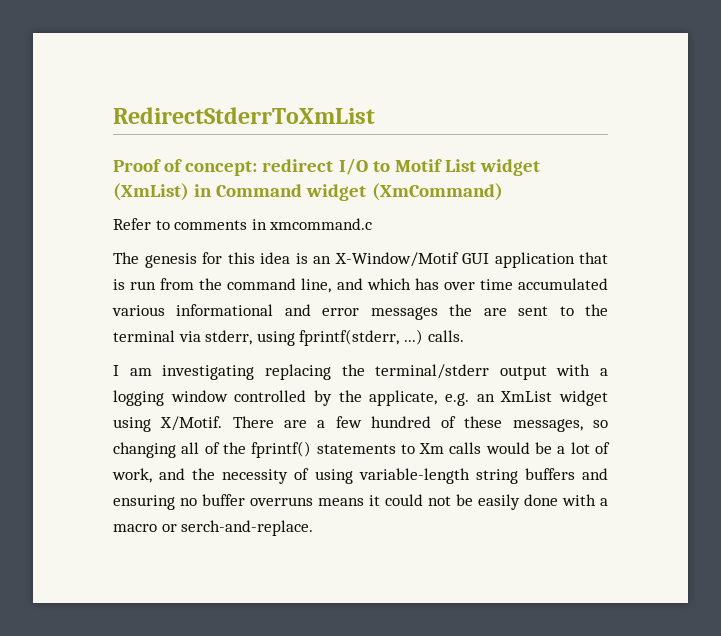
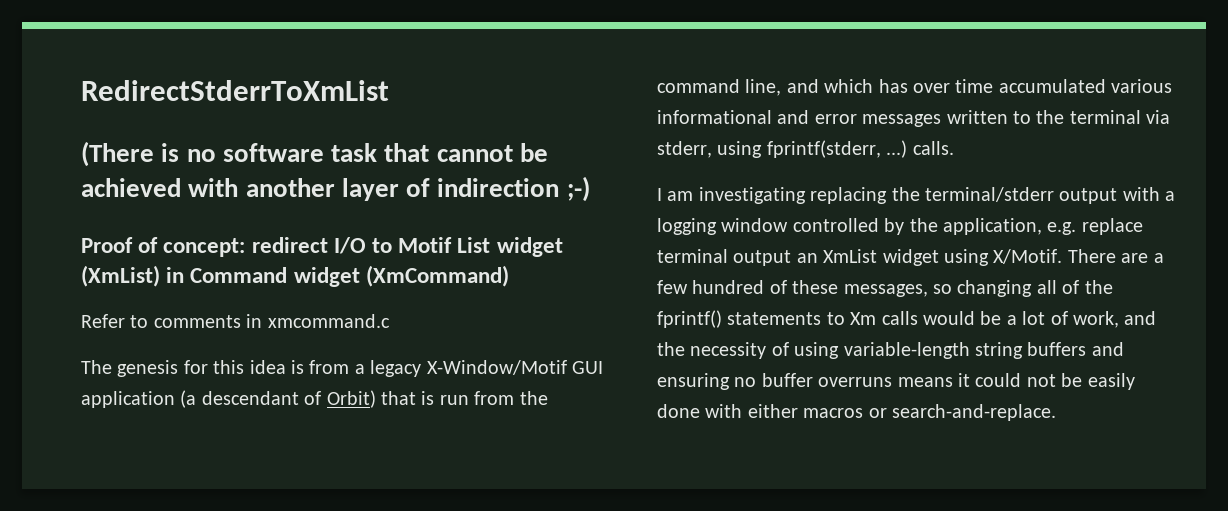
+ (There is no software task that cannot be achieved with another layer of indirection ;-)
- The genesis for this idea is an X-Window/Motif GUI application that is run from the command line, and which has over time accumulated various informational and error messages the are sent to the terminal via stderr, using fprintf(stderr, ...) calls.
+ The genesis for this idea is from a legacy X-Window/Motif GUI application (a descendant of Orbit) that is run from the command line, and which has over time accumulated various informational and error messages written to the terminal via stderr, using fprintf(stderr, ...) calls.
- I am investigating replacing the terminal/stderr output with a logging window controlled by the applicate, e.g. an XmList widget using X/Motif.
+ I am investigating replacing the terminal/stderr output with a logging window controlled by the application, e.g. replace terminal output an XmList widget using X/Motif.
- There are a few hundred of these messages, so changing all of the fprintf() statements to Xm calls would be a lot of work, and the necessity of using variable-length string buffers and ensuring no buffer overruns means it could not be easily done with a macro or serch-and-replace.
+ There are a few hundred of these messages, so changing all of the fprintf() statements to Xm calls would be a lot of work, and the necessity of using variable-length string buffers and ensuring no buffer overruns means it could not be easily done with either macros or search-and-replace.

